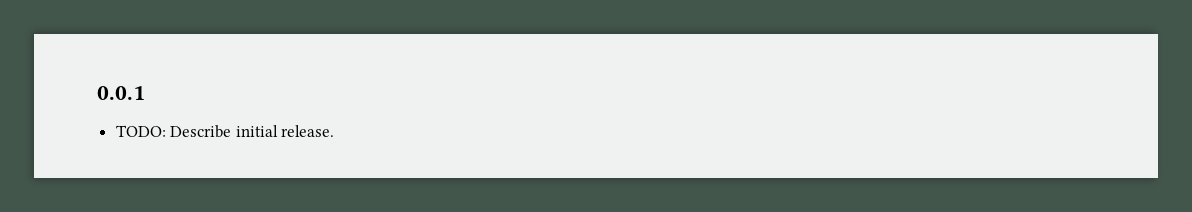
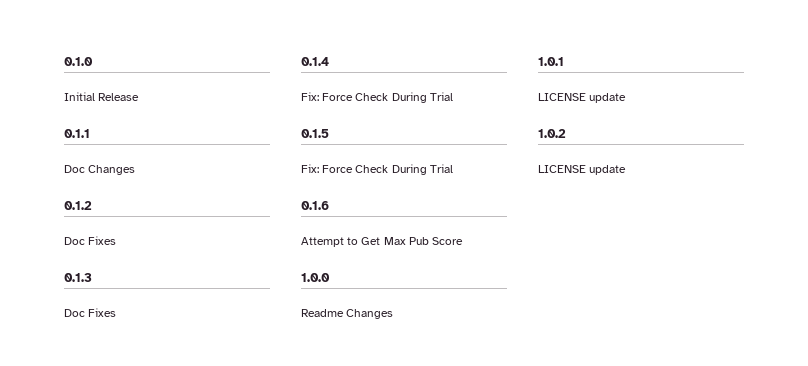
- 0.0.1
- TODO: Describe initial release.
+ 0.1.0
+ Initial Release
+ 0.1.1
+ Doc Changes
+ 0.1.2
+ Doc Fixes
+ 0.1.3
+ Doc Fixes
+ 0.1.4
+ Fix: Force Check During Trial
+ 0.1.5
+ Fix: Force Check During Trial
+ 0.1.6
+ Attempt to Get Max Pub Score
+ 1.0.0
+ Readme Changes
+ 1.0.1
+ LICENSE update
+ 1.0.2
+ LICENSE update

